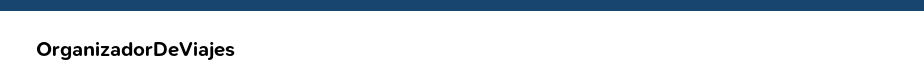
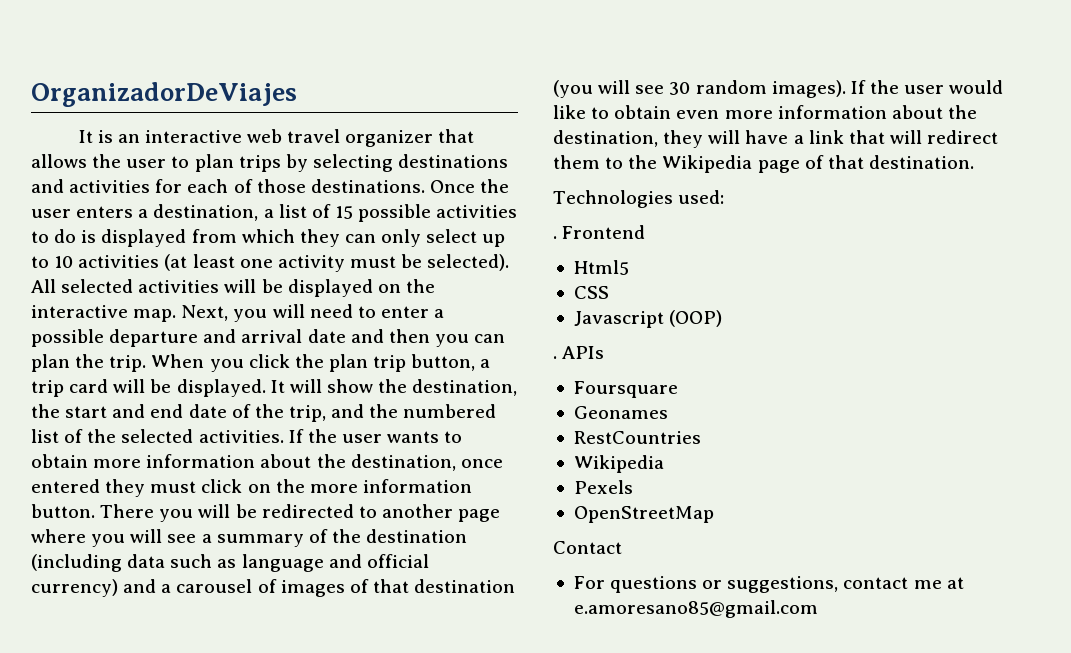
+ It is an interactive web travel organizer that allows the user to plan trips by selecting destinations and activities for each of those destinations. Once the user enters a destination, a list of 15 possible activities to do is displayed from which they can only select up to 10 activities (at least one activity must be selected). All selected activities will be displayed on the interactive map. Next, you will need to enter a possible departure and arrival date and then you can plan the trip. When you click the plan trip button, a trip card will be displayed. It will show the destination, the start and end date of the trip, and the numbered list of the selected activities. If the user wants to obtain more information about the destination, once entered they must click on the more information button. There you will be redirected to another page where you will see a summary of the destination (including data such as language and official currency) and a carousel of images of that destination (you will see 30 random images). If the user would like to obtain even more information about the destination, they will have a link that will redirect them to the Wikipedia page of that destination.
+ Technologies used:
+ . Frontend
+ Html5
+ CSS
+ Javascript (OOP)
+ . APIs
+ Foursquare
+ Geonames
+ RestCountries
+ Wikipedia
+ Pexels
+ OpenStreetMap
+ Contact
+ For questions or suggestions, contact me at e.amoresano85@gmail.com

